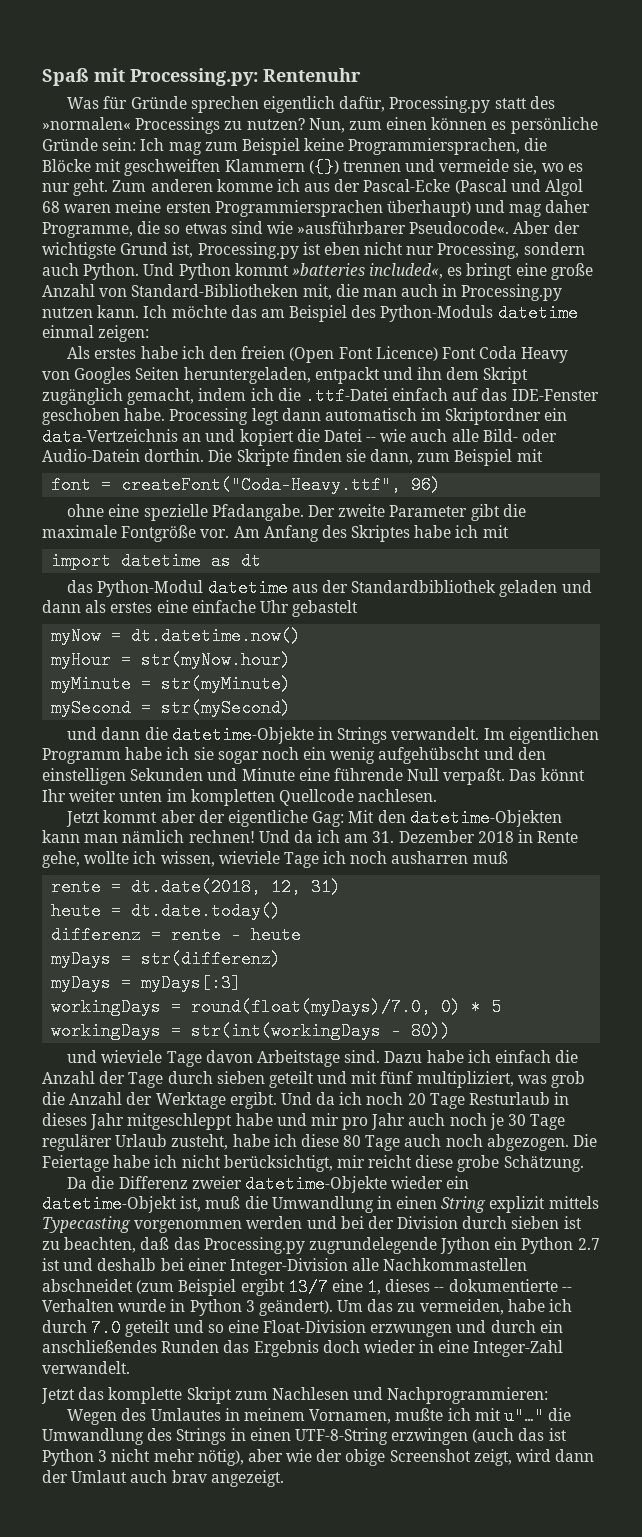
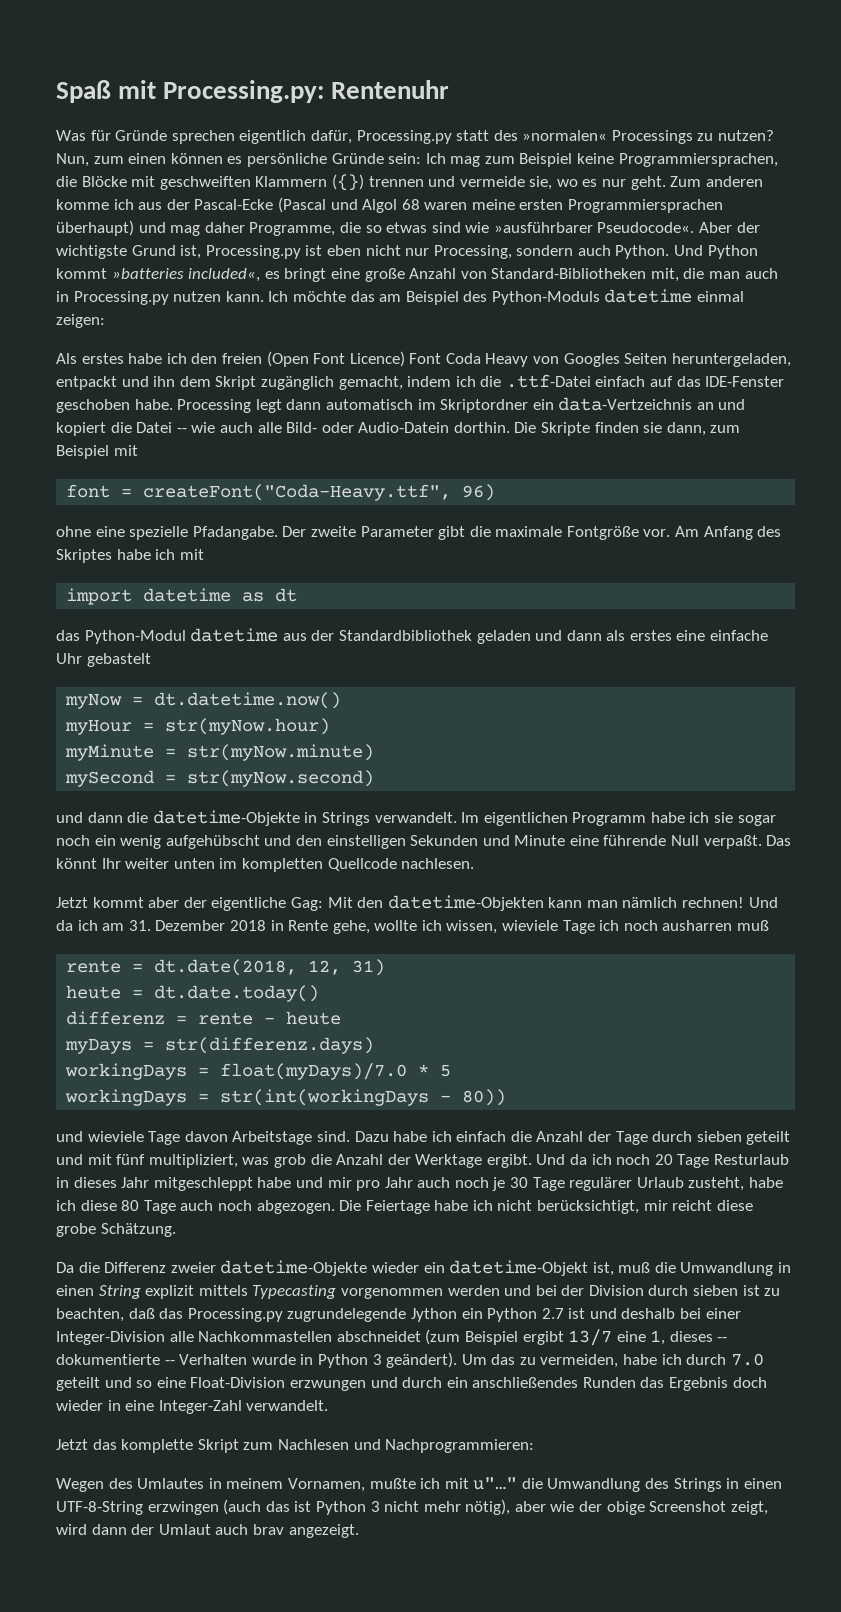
- myMinute = str(myMinute)
+ myMinute = str(myNow.minute)
- mySecond = str(mySecond)
+ mySecond = str(myNow.second)
- myDays = str(differenz)
- myDays = myDays[:3]
- workingDays = round(float(myDays)/7.0, 0) * 5
+ myDays = str(differenz.days)
+ workingDays = float(myDays)/7.0 * 5

